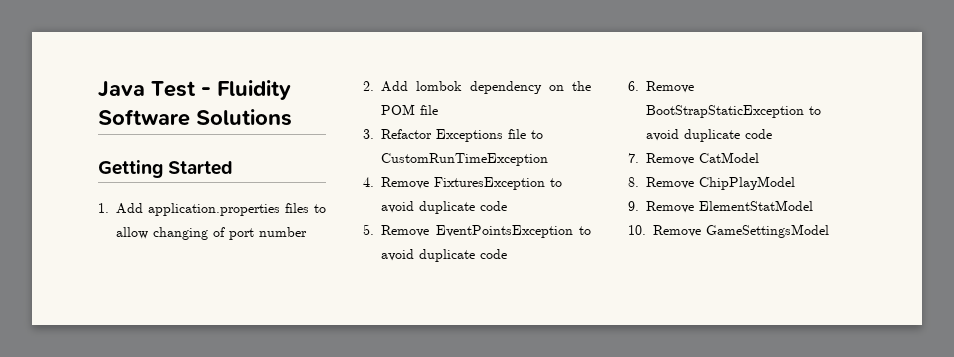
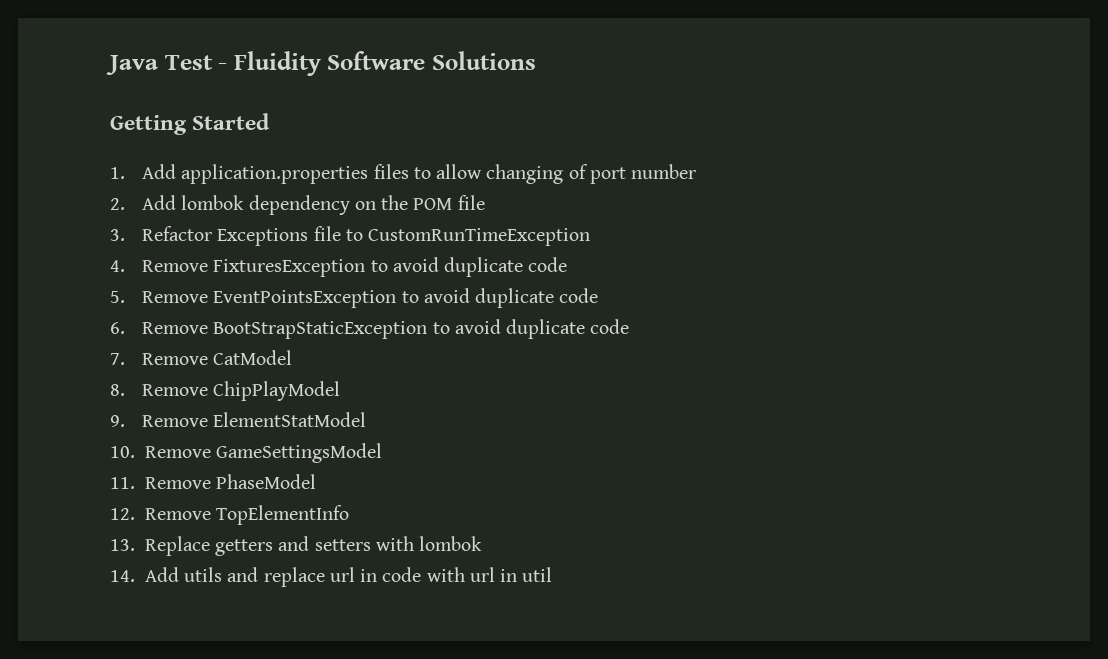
+ 11. Remove PhaseModel
+ 12. Remove TopElementInfo
+ 13. Replace getters and setters with lombok
+ 14. Add utils and replace url in code with url in util

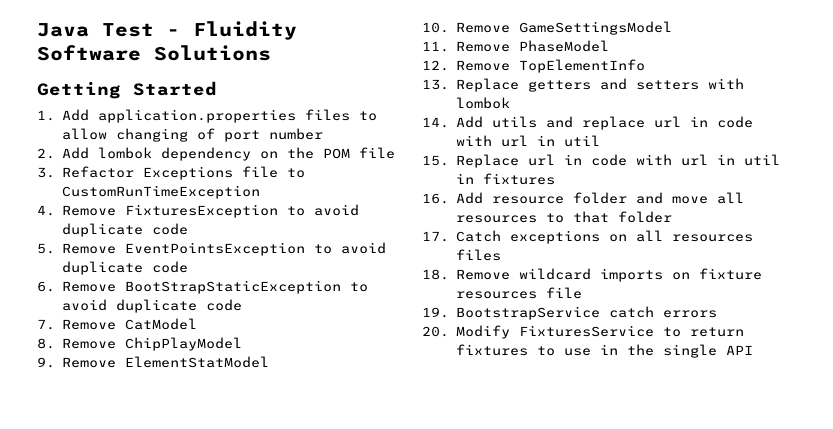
+ 15. Replace url in code with url in util in fixtures
+ 16. Add resource folder and move all resources to that folder
+ 17. Catch exceptions on all resources files
+ 18. Remove wildcard imports on fixture resources file
+ 19. BootstrapService catch errors
+ 20. Modify FixturesService to return fixtures to use in the single API

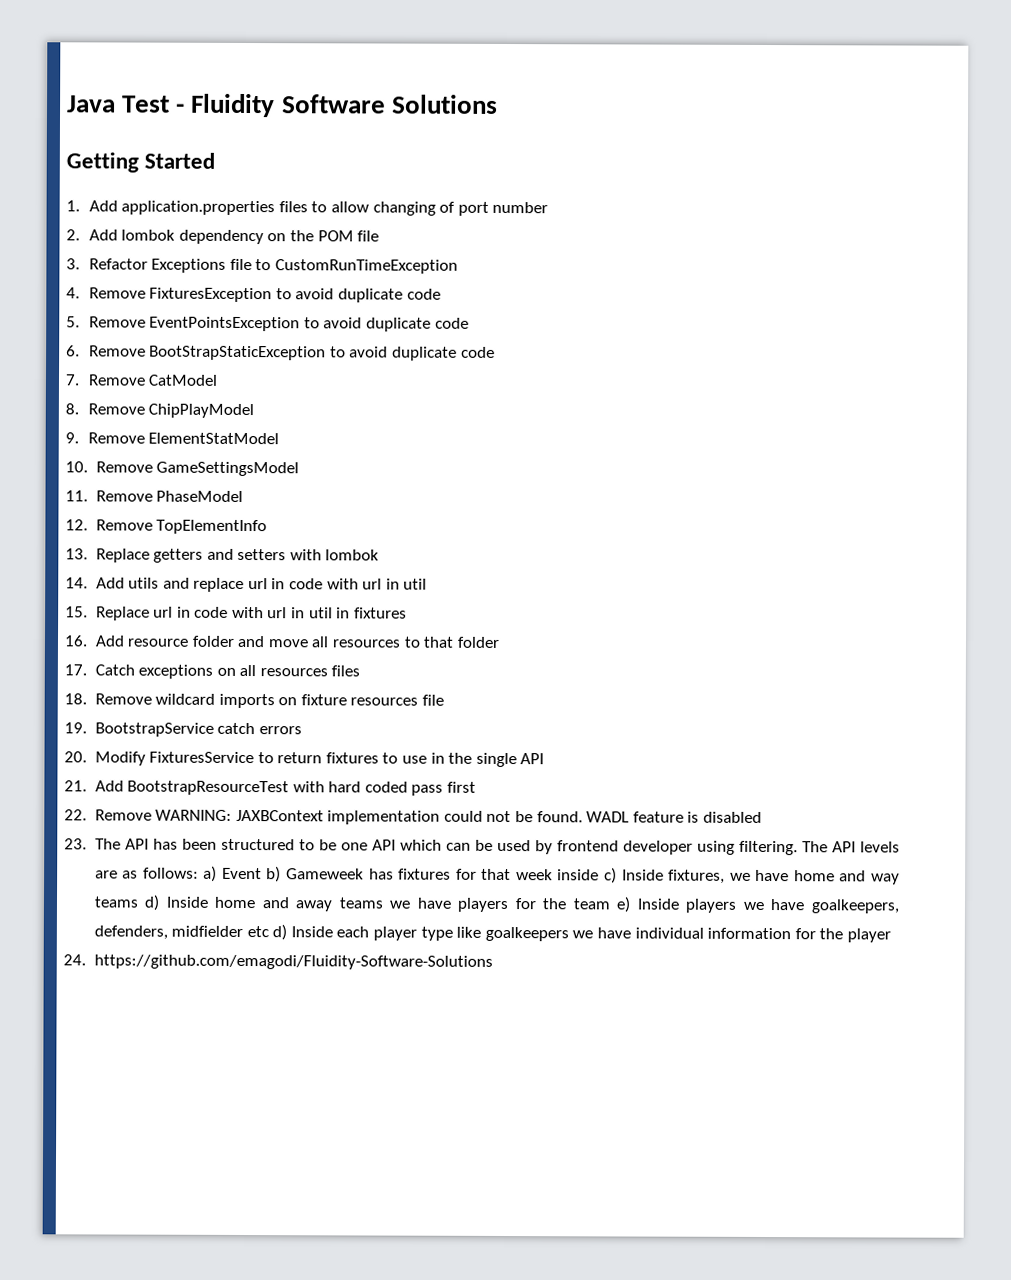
+ 21. Add BootstrapResourceTest with hard coded pass first
+ 22. Remove WARNING: JAXBContext implementation could not be found. WADL feature is disabled
+ 23. The API has been structured to be one API which can be used by frontend developer using filtering. The API levels are as follows: a) Event b) Gameweek has fixtures for that week inside c) Inside fixtures, we have home and way teams d) Inside home and away teams we have players for the team e) Inside players we have goalkeepers, defenders, midfielder etc d) Inside each player type like goalkeepers we have individual information for the player
+ 24. https://github.com/emagodi/Fluidity-Software-Solutions

